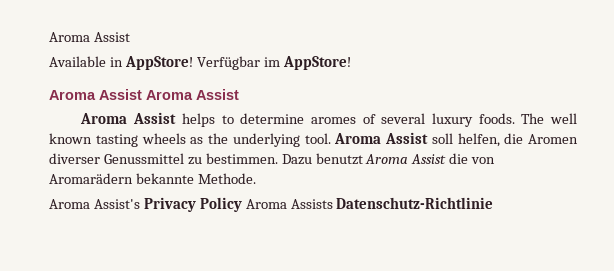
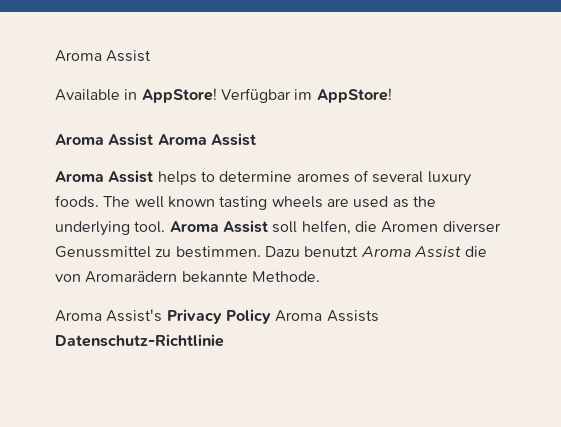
- The well known tasting wheels as the underlying tool.
+ The well known tasting wheels are used as the underlying tool.

